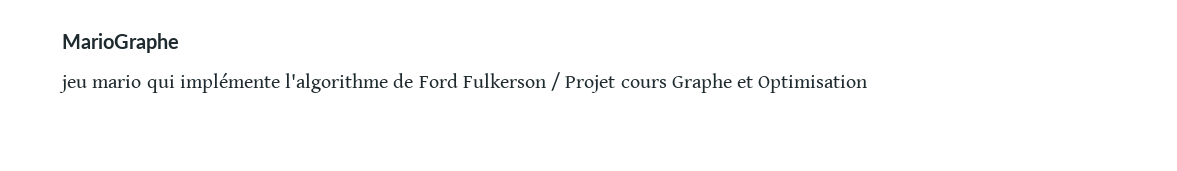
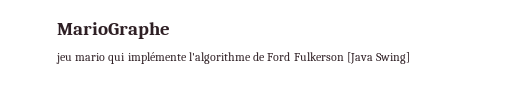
- jeu mario qui implémente l'algorithme de Ford Fulkerson / Projet cours Graphe et Optimisation
+ jeu mario qui implémente l'algorithme de Ford Fulkerson [Java Swing]

